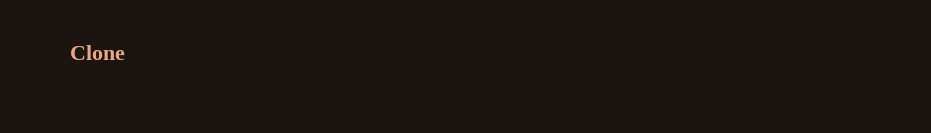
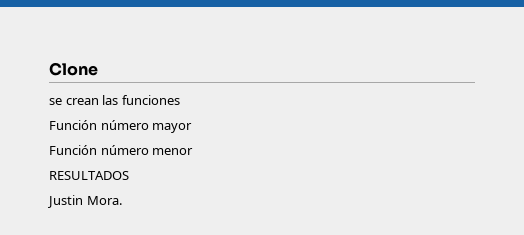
+ se crean las funciones
+ Función número mayor
+ Función número menor
+ RESULTADOS
+ Justin Mora.

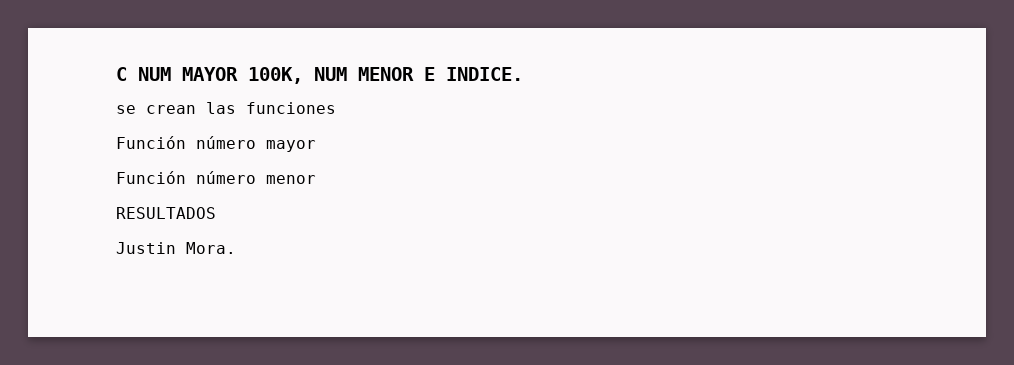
- Clone
+ C NUM MAYOR 100K, NUM MENOR E INDICE.

